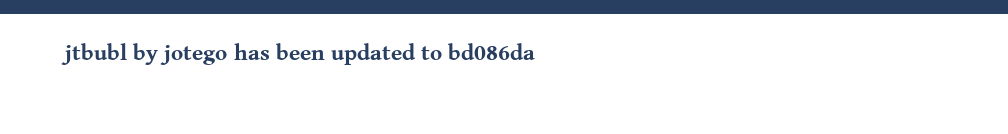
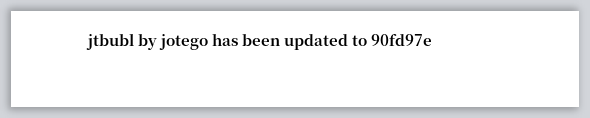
- jtbubl by jotego has been updated to bd086da
+ jtbubl by jotego has been updated to 90fd97e

